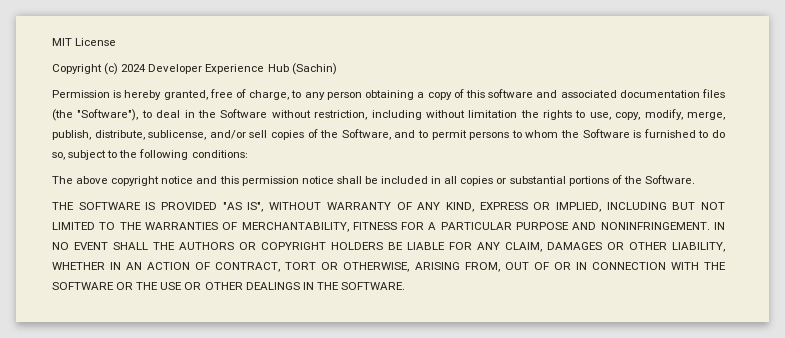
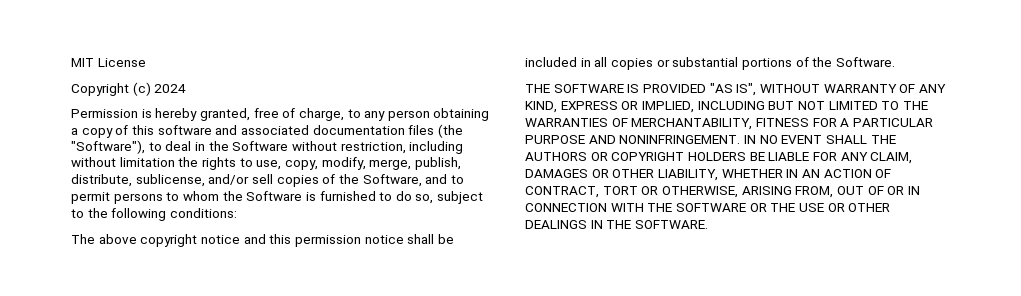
- Copyright (c) 2024 Developer Experience Hub (Sachin)
+ Copyright (c) 2024

